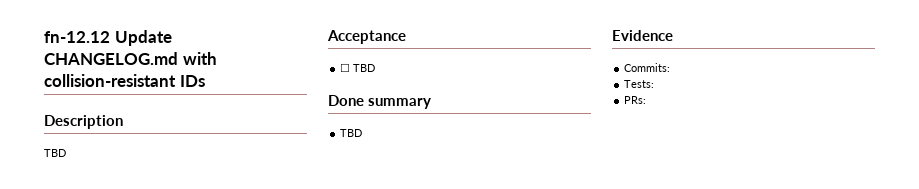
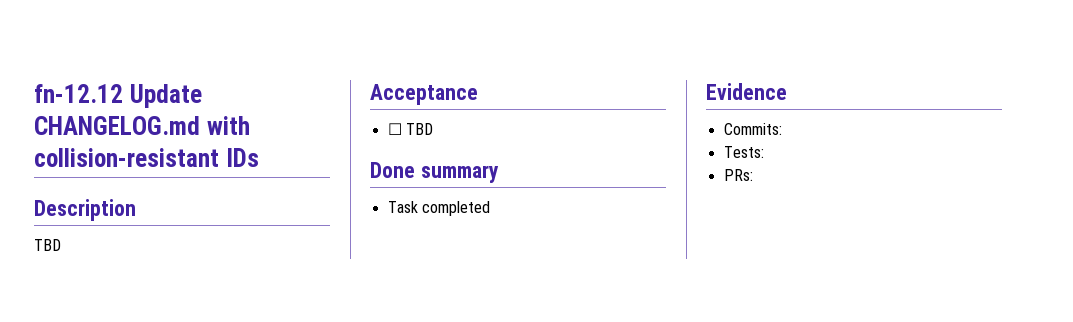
  Done summary
- TBD
+ Task completed

